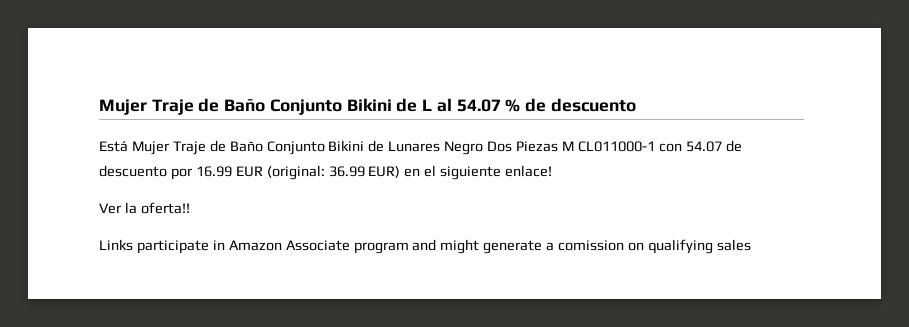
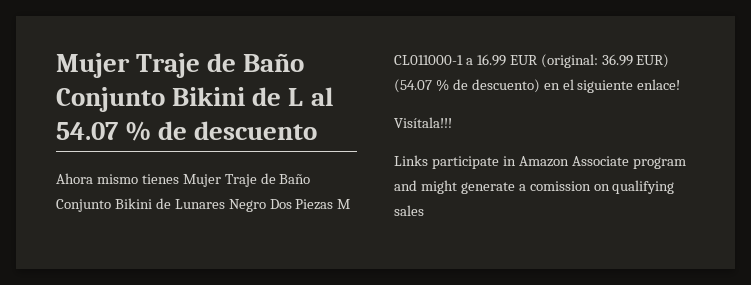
- Está Mujer Traje de Baño Conjunto Bikini de Lunares Negro Dos Piezas M CL011000-1 con 54.07 de descuento por 16.99 EUR (original: 36.99 EUR) en el siguiente enlace!
+ Ahora mismo tienes Mujer Traje de Baño Conjunto Bikini de Lunares Negro Dos Piezas M CL011000-1 a 16.99 EUR (original: 36.99 EUR) (54.07 % de descuento) en el siguiente enlace!
- Ver la oferta!!
+ Visítala!!!

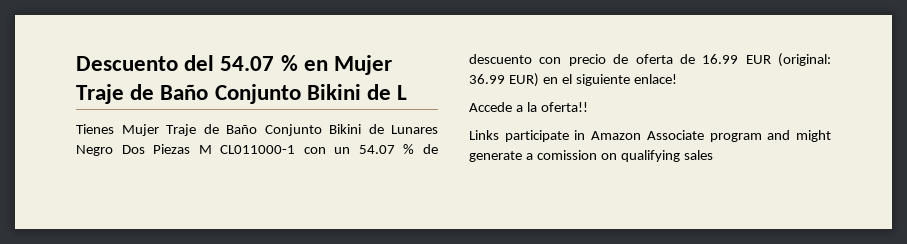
- Mujer Traje de Baño Conjunto Bikini de L al 54.07 % de descuento
- Ahora mismo tienes Mujer Traje de Baño Conjunto Bikini de Lunares Negro Dos Piezas M CL011000-1 a 16.99 EUR (original: 36.99 EUR) (54.07 % de descuento) en el siguiente enlace!
+ Descuento del 54.07 % en Mujer Traje de Baño Conjunto Bikini de L
+ Tienes Mujer Traje de Baño Conjunto Bikini de Lunares Negro Dos Piezas M CL011000-1 con un 54.07 % de descuento con precio de oferta de 16.99 EUR (original: 36.99 EUR) en el siguiente enlace!
- Visítala!!!
+ Accede a la oferta!!

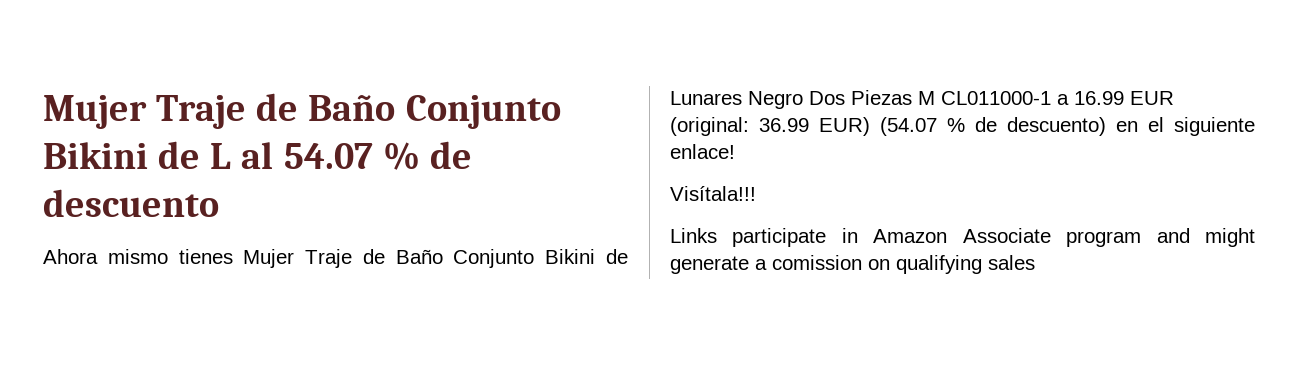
- Descuento del 54.07 % en Mujer Traje de Baño Conjunto Bikini de L
- Tienes Mujer Traje de Baño Conjunto Bikini de Lunares Negro Dos Piezas M CL011000-1 con un 54.07 % de descuento con precio de oferta de 16.99 EUR (original: 36.99 EUR) en el siguiente enlace!
+ Mujer Traje de Baño Conjunto Bikini de L al 54.07 % de descuento
+ Ahora mismo tienes Mujer Traje de Baño Conjunto Bikini de Lunares Negro Dos Piezas M CL011000-1 a 16.99 EUR (original: 36.99 EUR) (54.07 % de descuento) en el siguiente enlace!
- Accede a la oferta!!
+ Visítala!!!

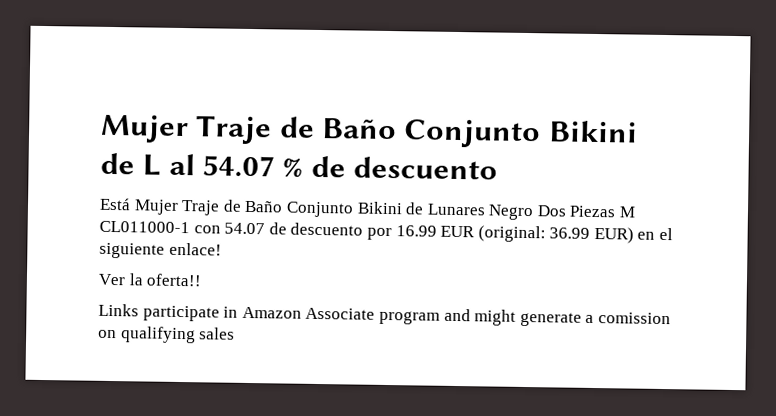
- Ahora mismo tienes Mujer Traje de Baño Conjunto Bikini de Lunares Negro Dos Piezas M CL011000-1 a 16.99 EUR (original: 36.99 EUR) (54.07 % de descuento) en el siguiente enlace!
+ Está Mujer Traje de Baño Conjunto Bikini de Lunares Negro Dos Piezas M CL011000-1 con 54.07 de descuento por 16.99 EUR (original: 36.99 EUR) en el siguiente enlace!
- Visítala!!!
+ Ver la oferta!!

